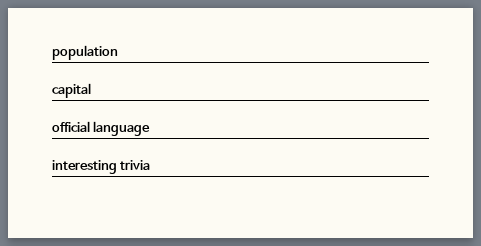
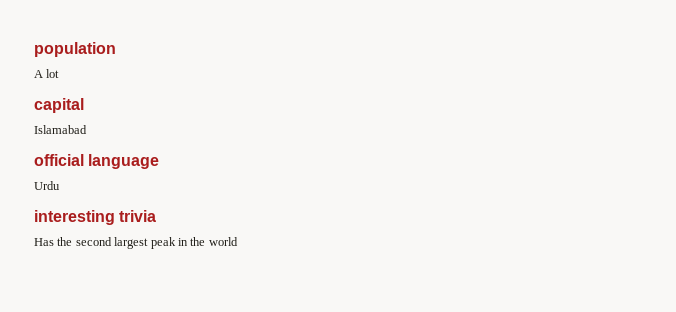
+ A lot
+ Islamabad
+ Urdu
+ Has the second largest peak in the world

